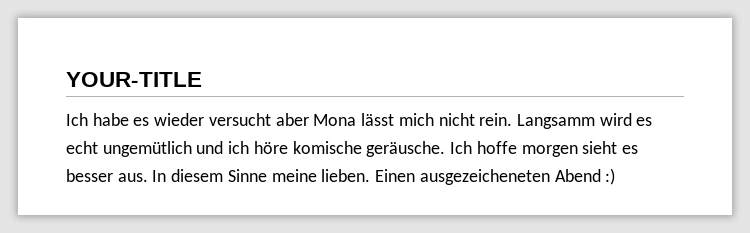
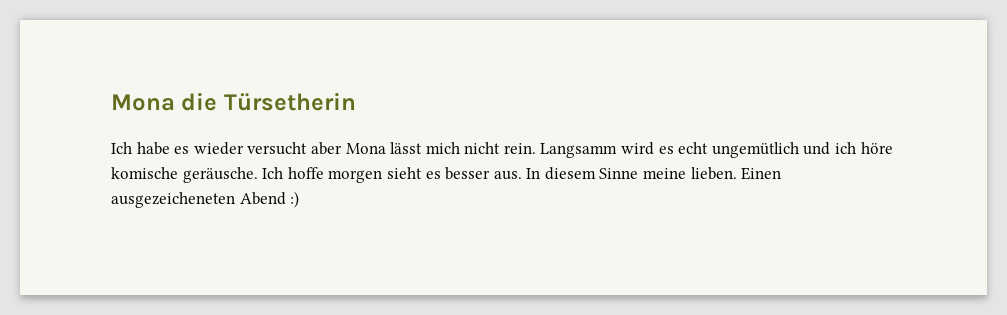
- YOUR-TITLE
+ Mona die Türsetherin

